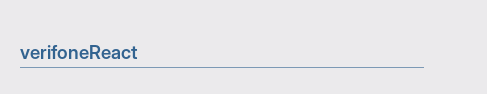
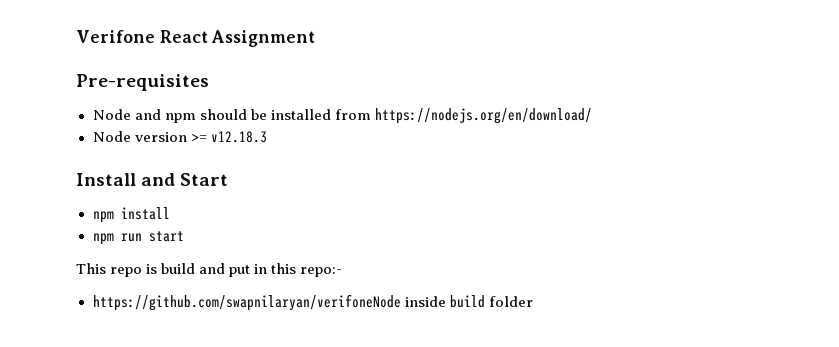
- verifoneReact
+ Verifone React Assignment
+ Pre-requisites
+ Node and npm should be installed from https://nodejs.org/en/download/
+ Node version >= v12.18.3
+ Install and Start
+ npm install
+ npm run start
+ This repo is build and put in this repo:-
+ https://github.com/swapnilaryan/verifoneNode inside build folder

